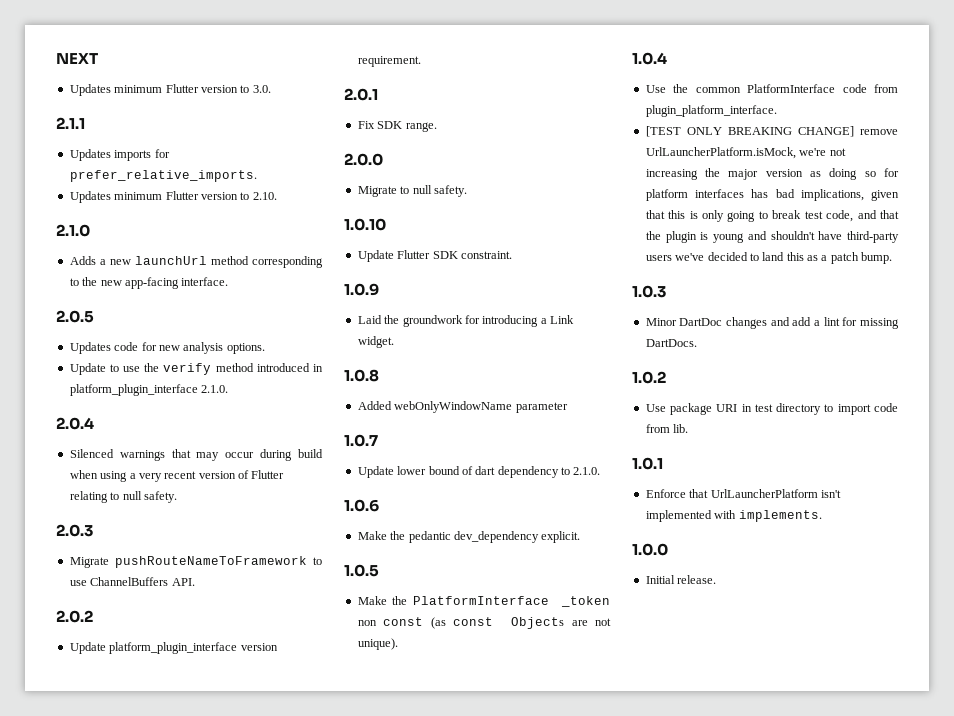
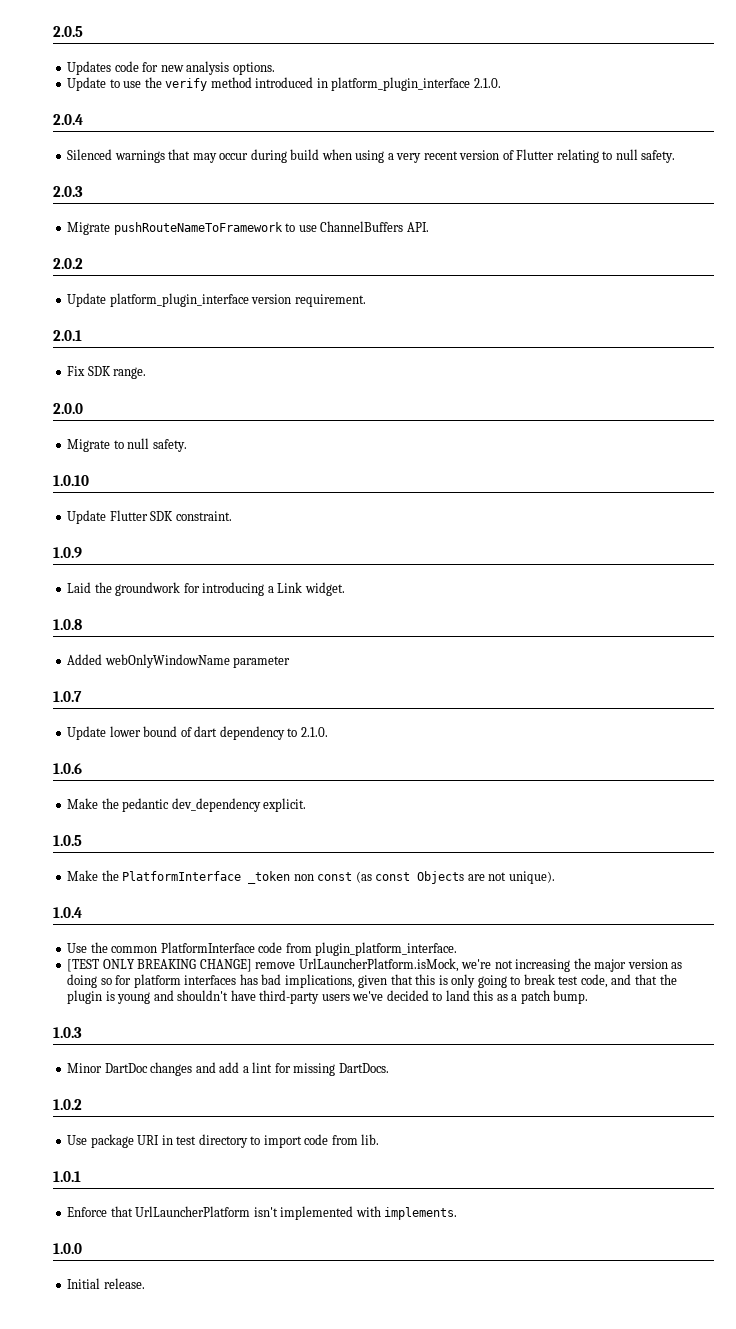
- NEXT
- Updates minimum Flutter version to 3.0.
- 2.1.1
- Updates imports for prefer_relative_imports.
- Updates minimum Flutter version to 2.10.
- 2.1.0
- Adds a new launchUrl method corresponding to the new app-facing interface.

